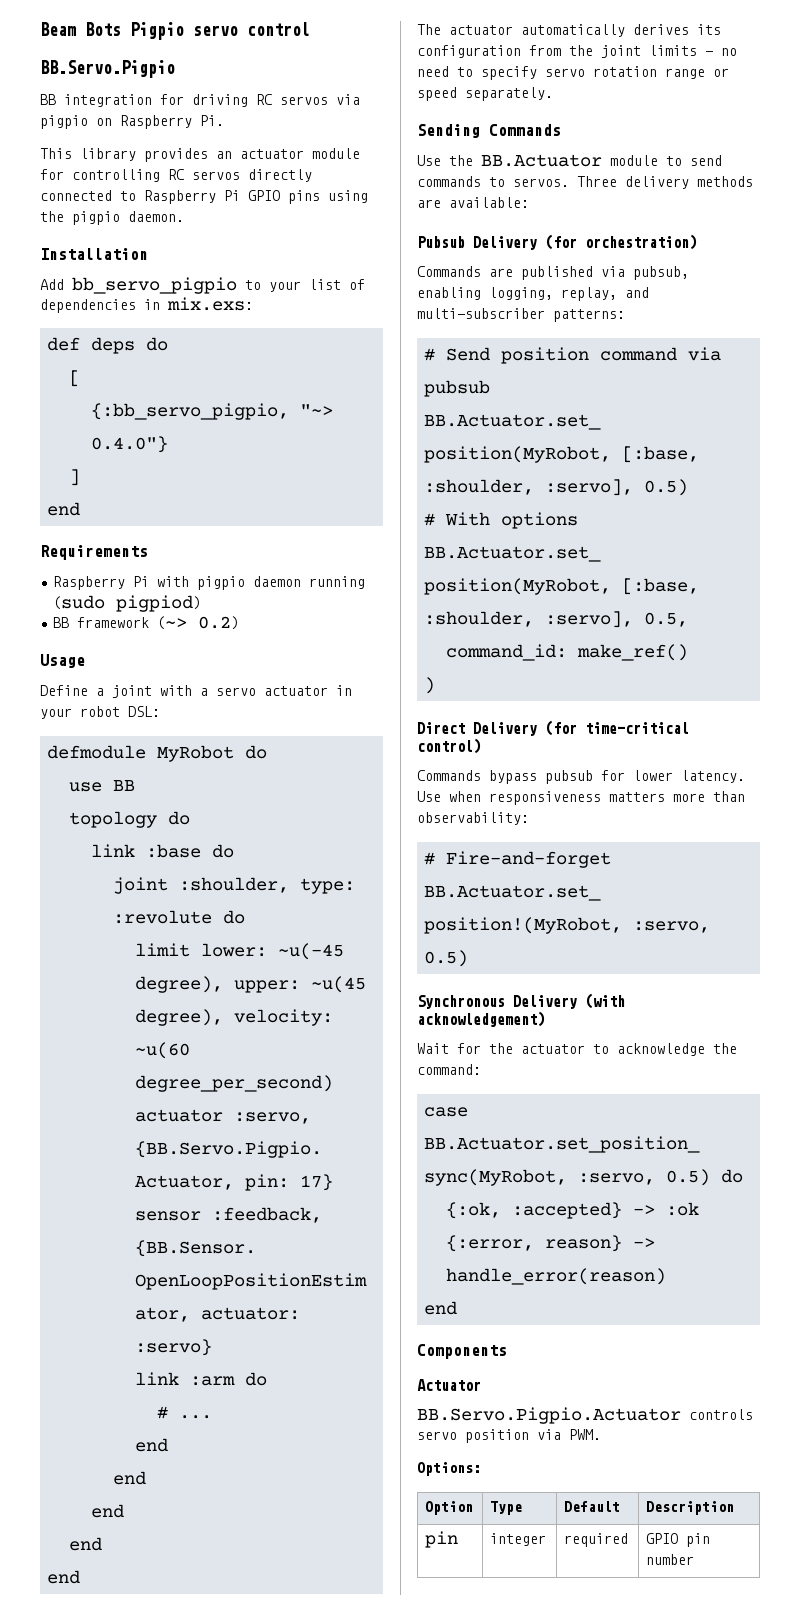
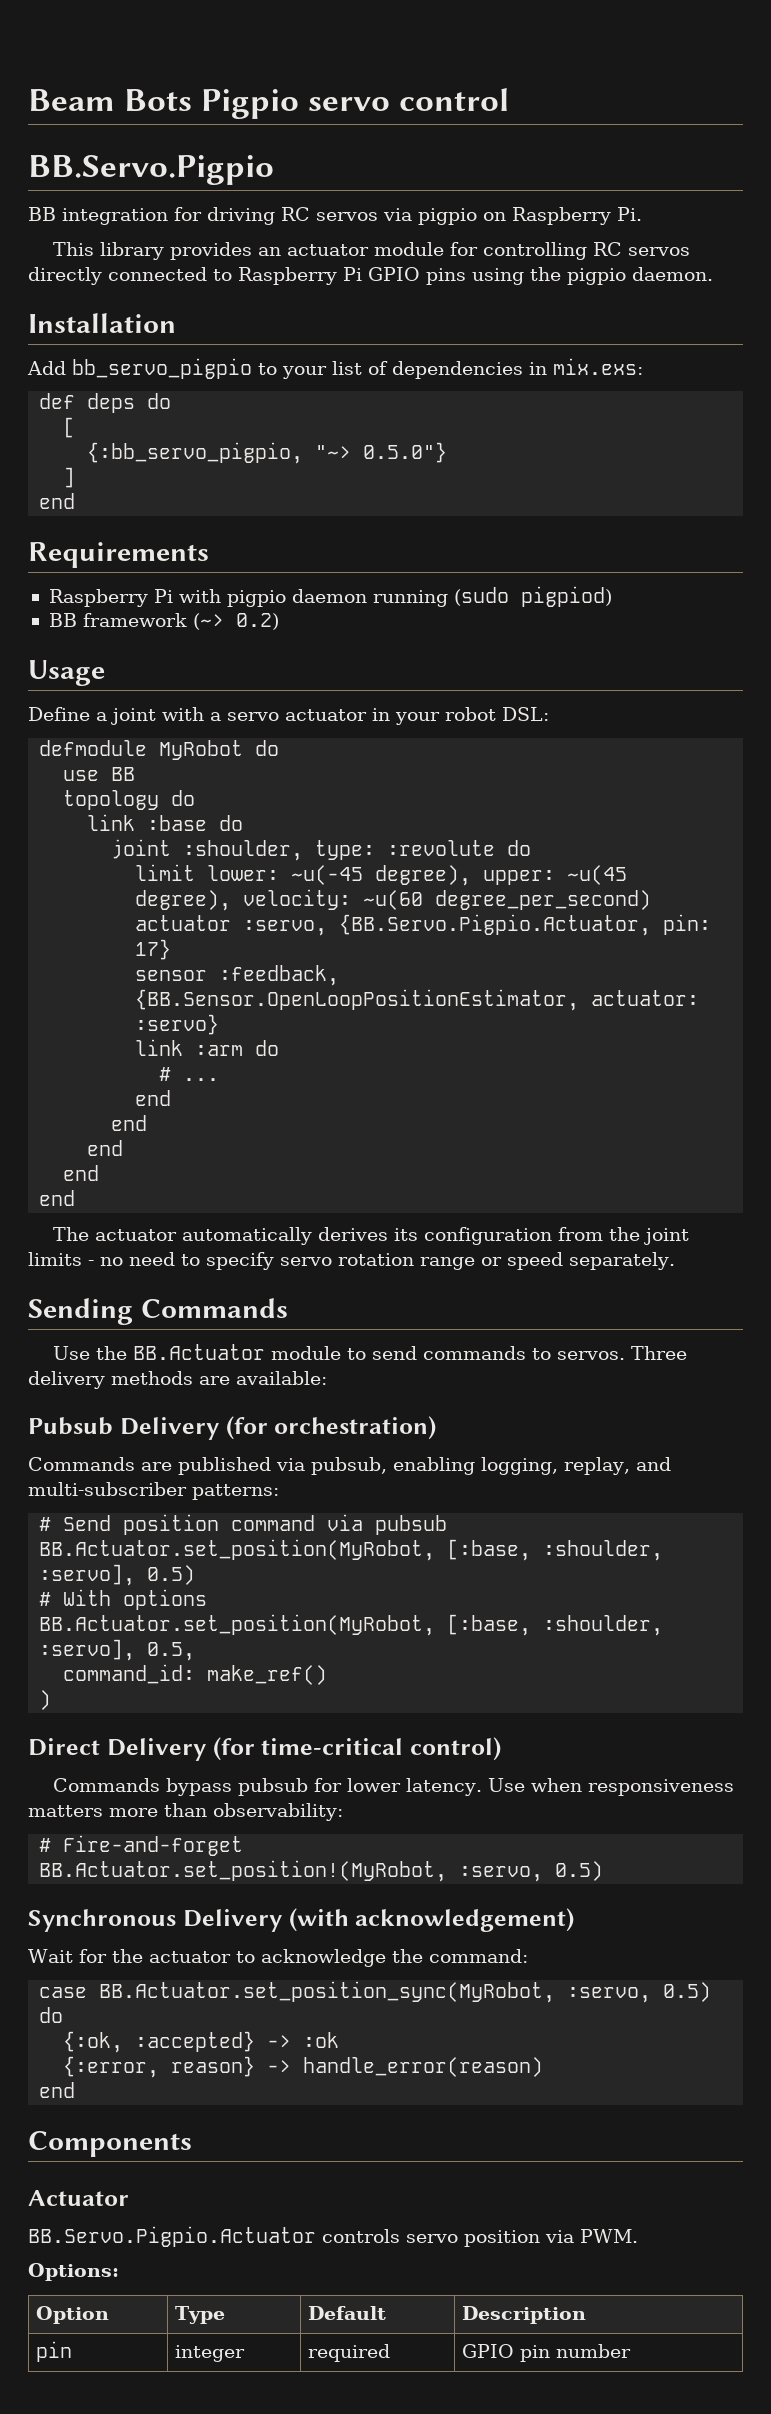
- {:bb_servo_pigpio, "~> 0.4.0"}
+ {:bb_servo_pigpio, "~> 0.5.0"}

